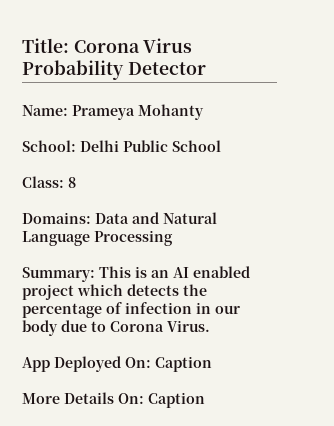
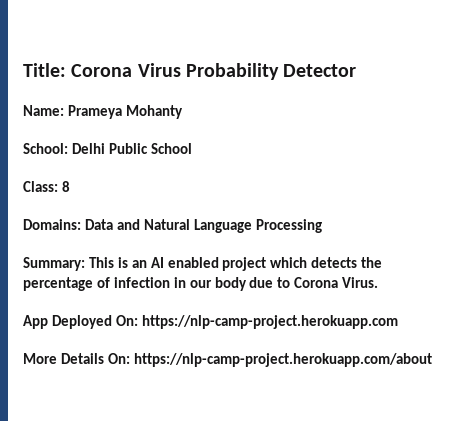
- App Deployed On: Caption
+ App Deployed On: https://nlp-camp-project.herokuapp.com
- More Details On: Caption
+ More Details On: https://nlp-camp-project.herokuapp.com/about

